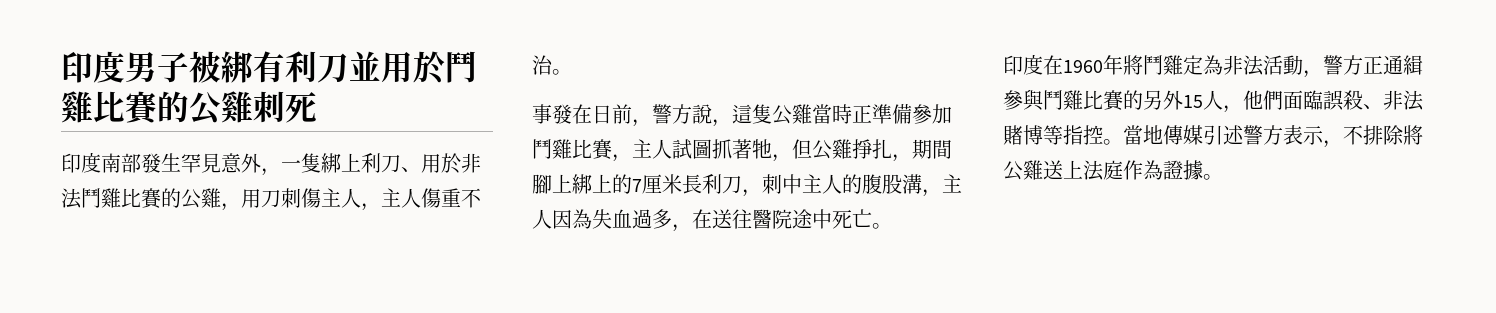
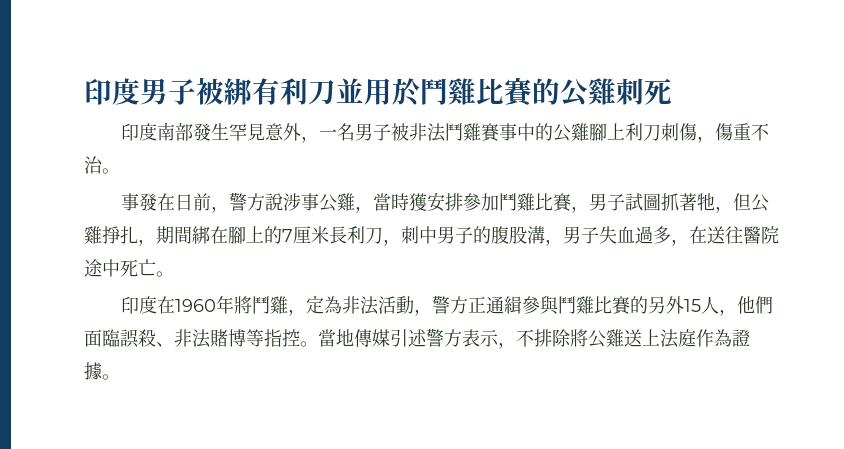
- 印度南部發生罕見意外，一隻綁上利刀、用於非法鬥雞比賽的公雞，用刀刺傷主人，主人傷重不治。
+ 印度南部發生罕見意外，一名男子被非法鬥雞賽事中的公雞腳上利刀刺傷，傷重不治。
- 事發在日前，警方說，這隻公雞當時正準備參加鬥雞比賽，主人試圖抓著牠，但公雞掙扎，期間腳上綁上的7厘米長利刀，刺中主人的腹股溝，主人因為失血過多，在送往醫院途中死亡。
+ 事發在日前，警方說涉事公雞，當時獲安排參加鬥雞比賽，男子試圖抓著牠，但公雞掙扎，期間綁在腳上的7厘米長利刀，刺中男子的腹股溝，男子失血過多，在送往醫院途中死亡。
- 印度在1960年將鬥雞定為非法活動，警方正通緝參與鬥雞比賽的另外15人，他們面臨誤殺、非法賭博等指控。
+ 印度在1960年將鬥雞，定為非法活動，警方正通緝參與鬥雞比賽的另外15人，他們面臨誤殺、非法賭博等指控。

